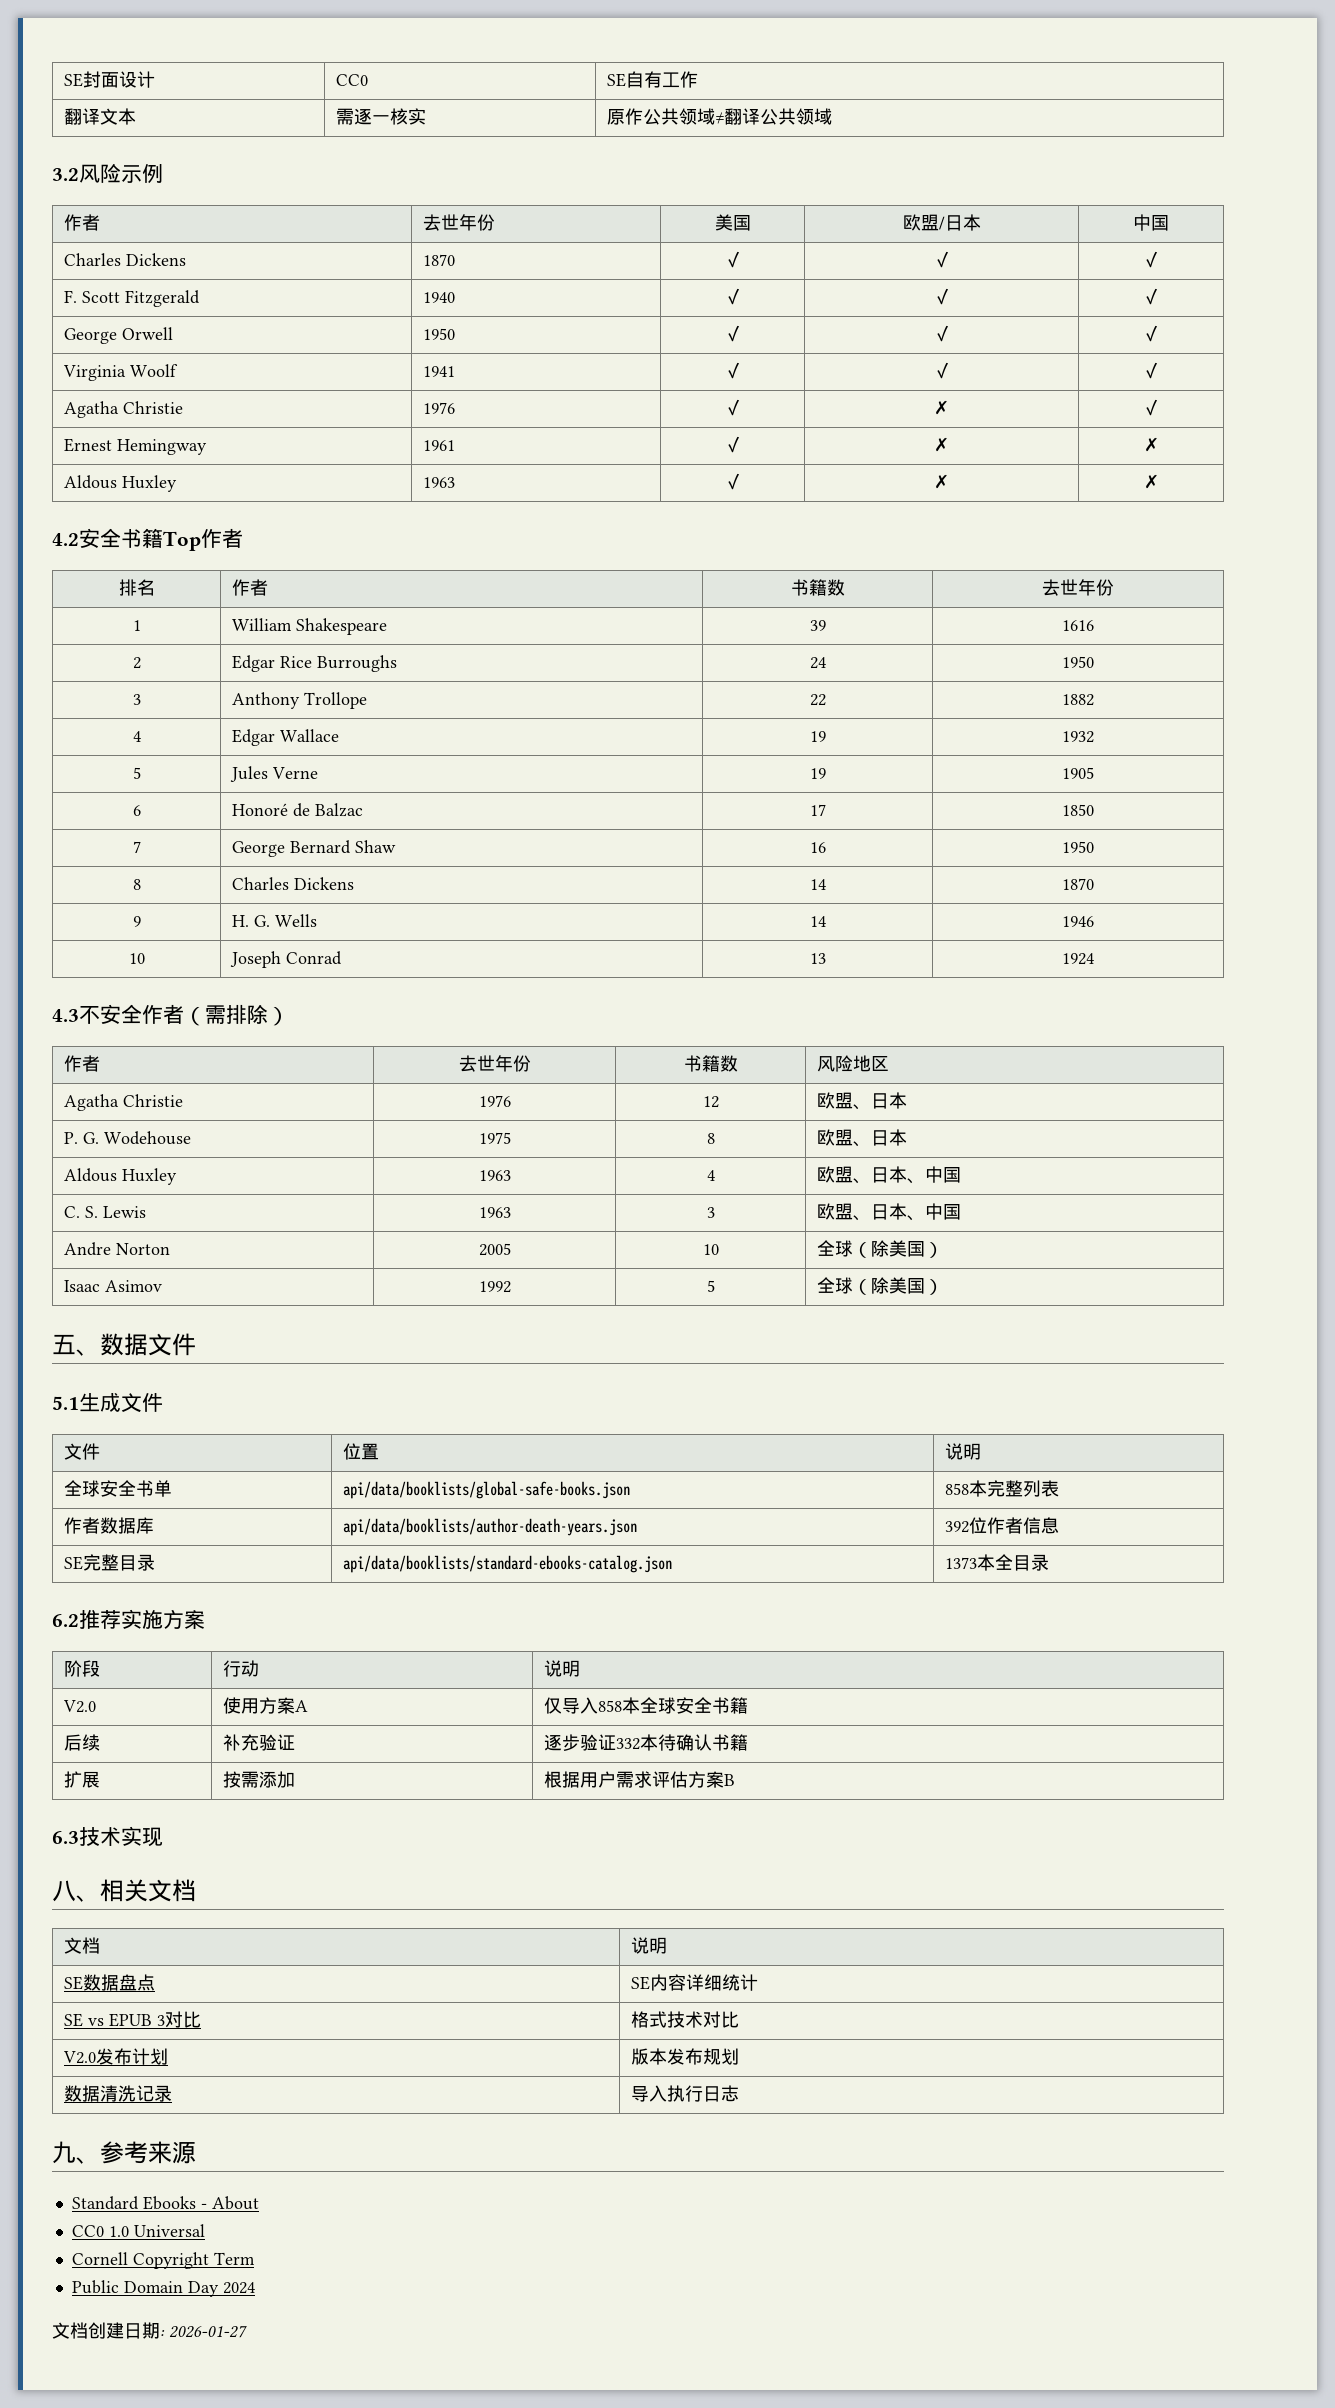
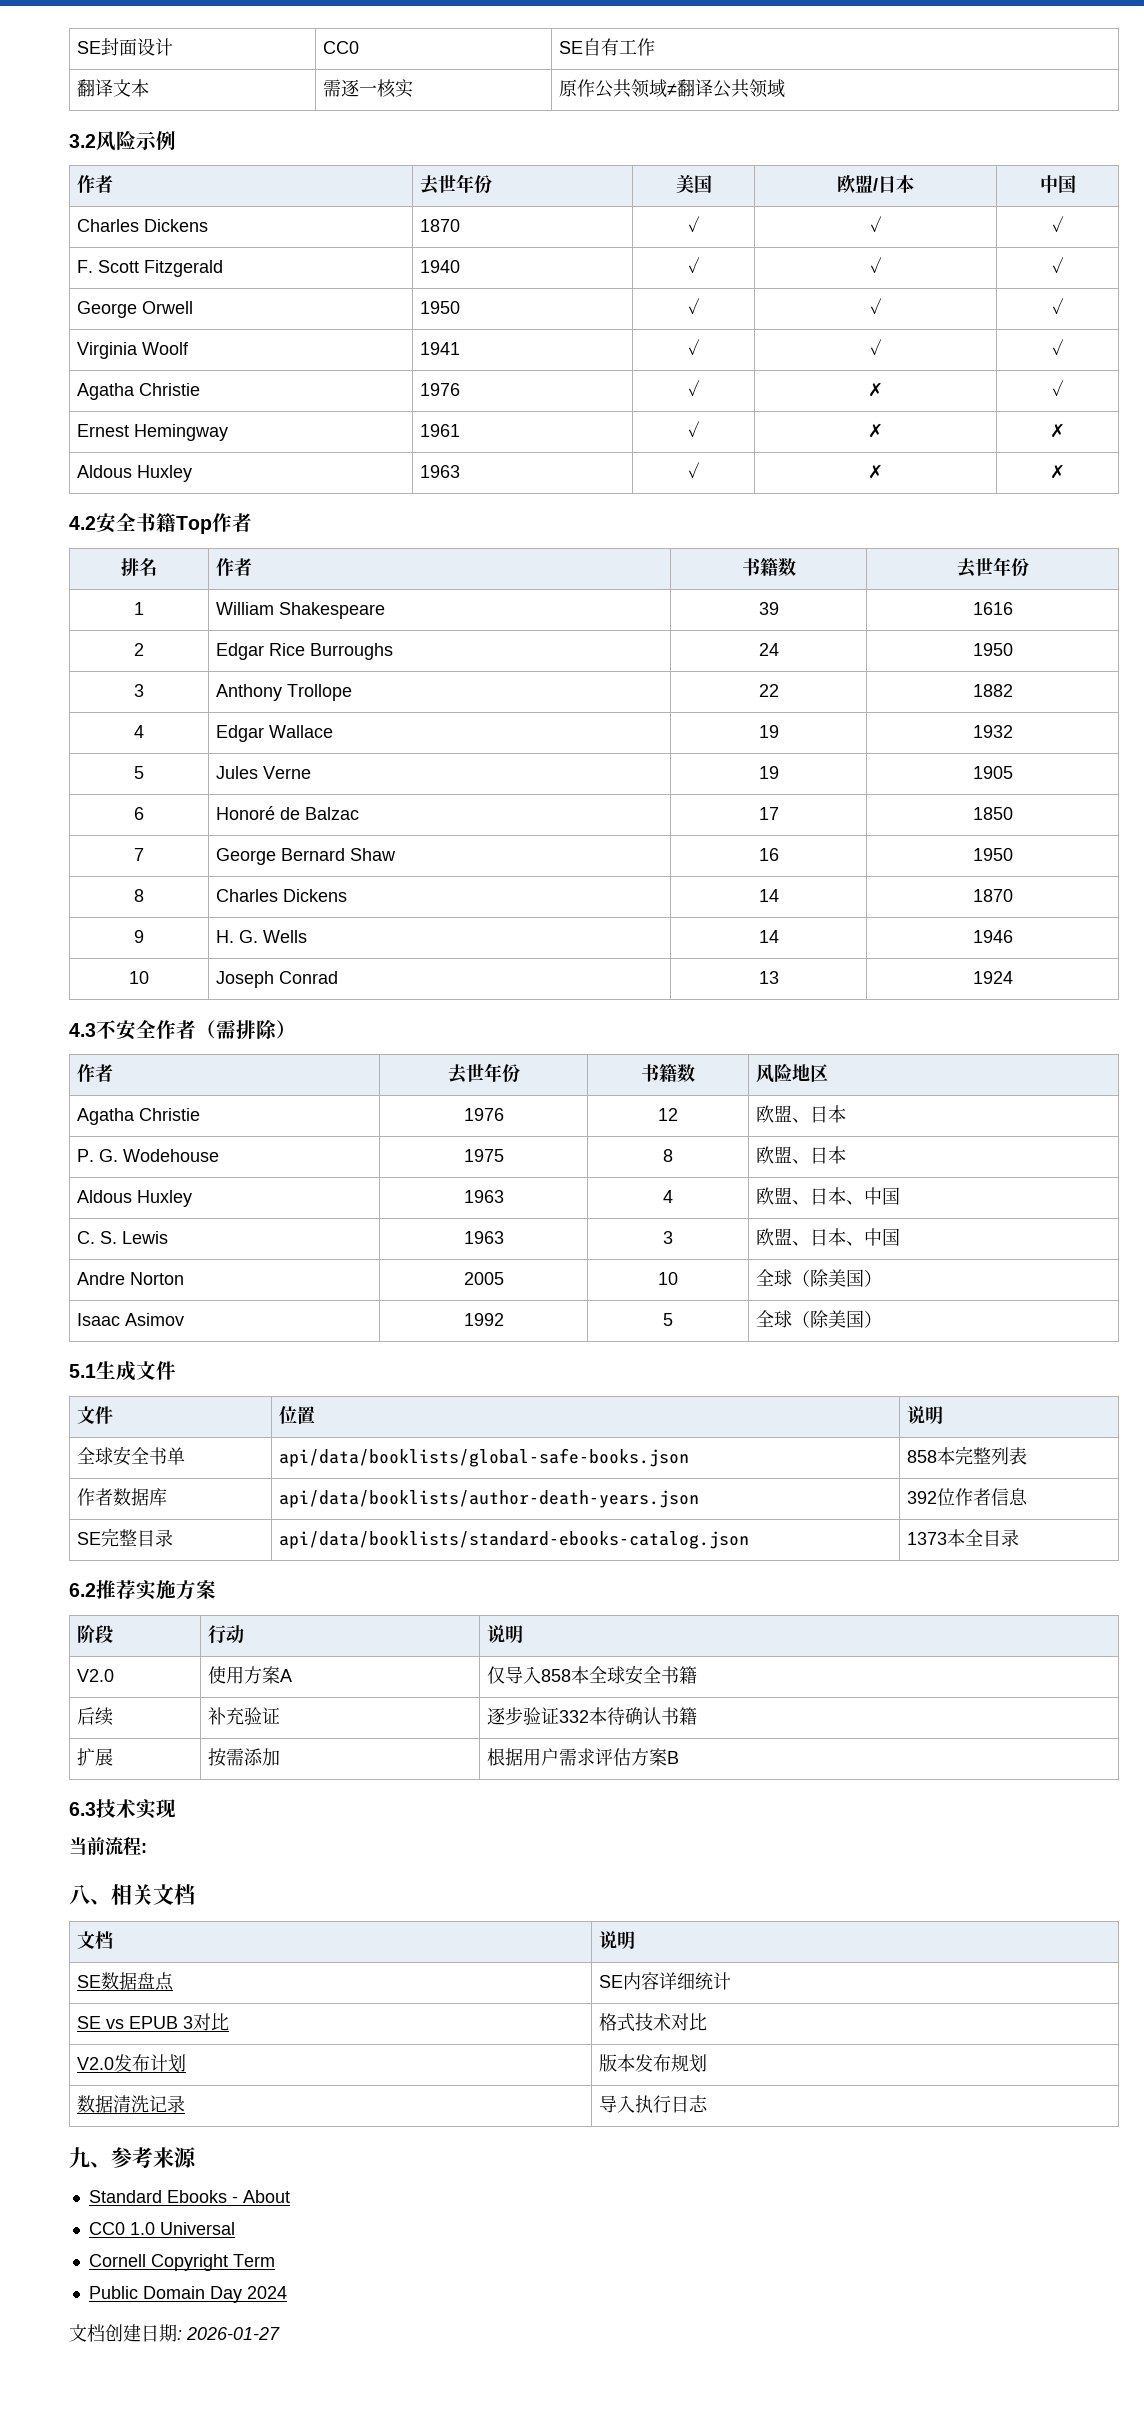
- 五、数据文件
+ 当前流程:

